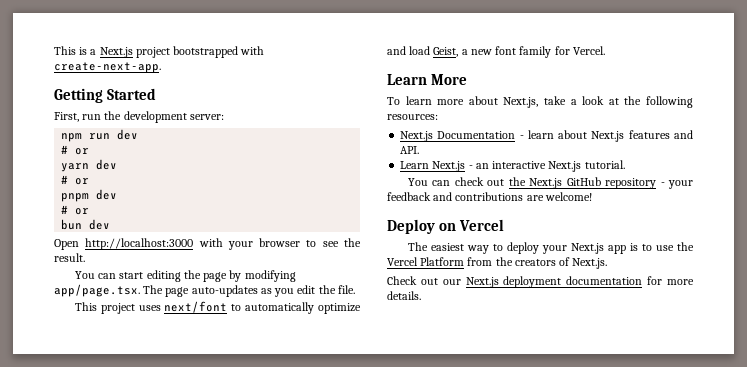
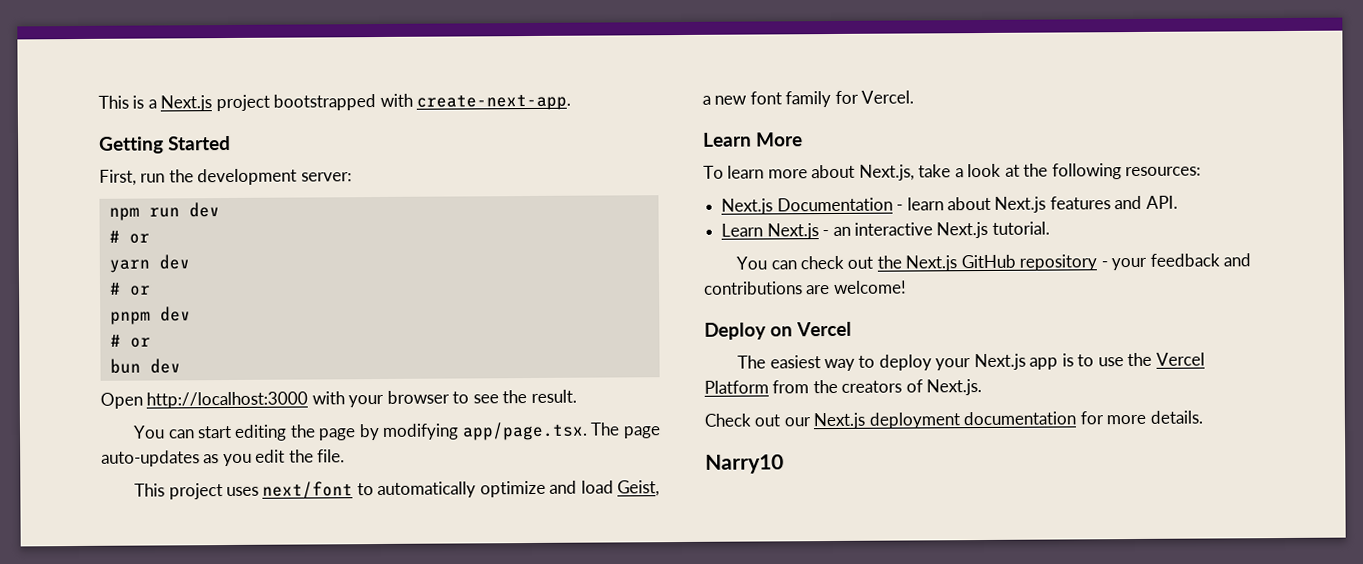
+ Narry10

